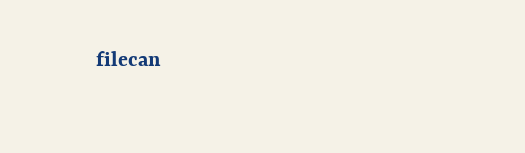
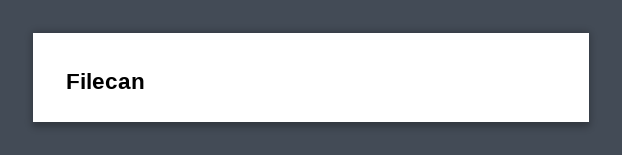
- filecan
+ Filecan

